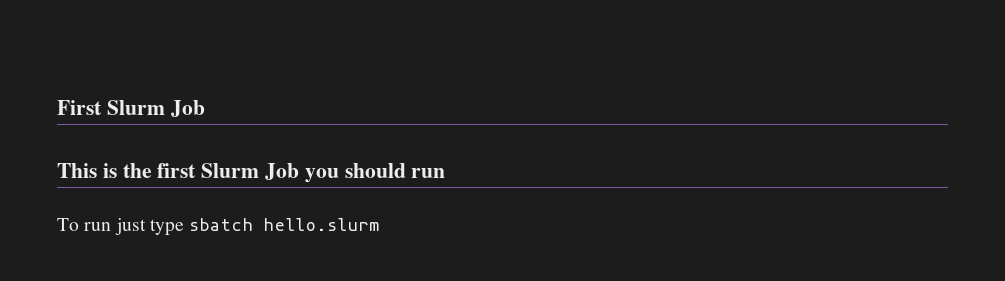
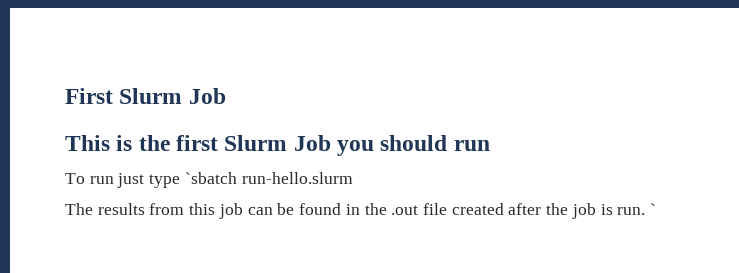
- To run just type sbatch hello.slurm
+ To run just type `sbatch run-hello.slurm
+ The results from this job can be found in the .out file created after the job is run. `

